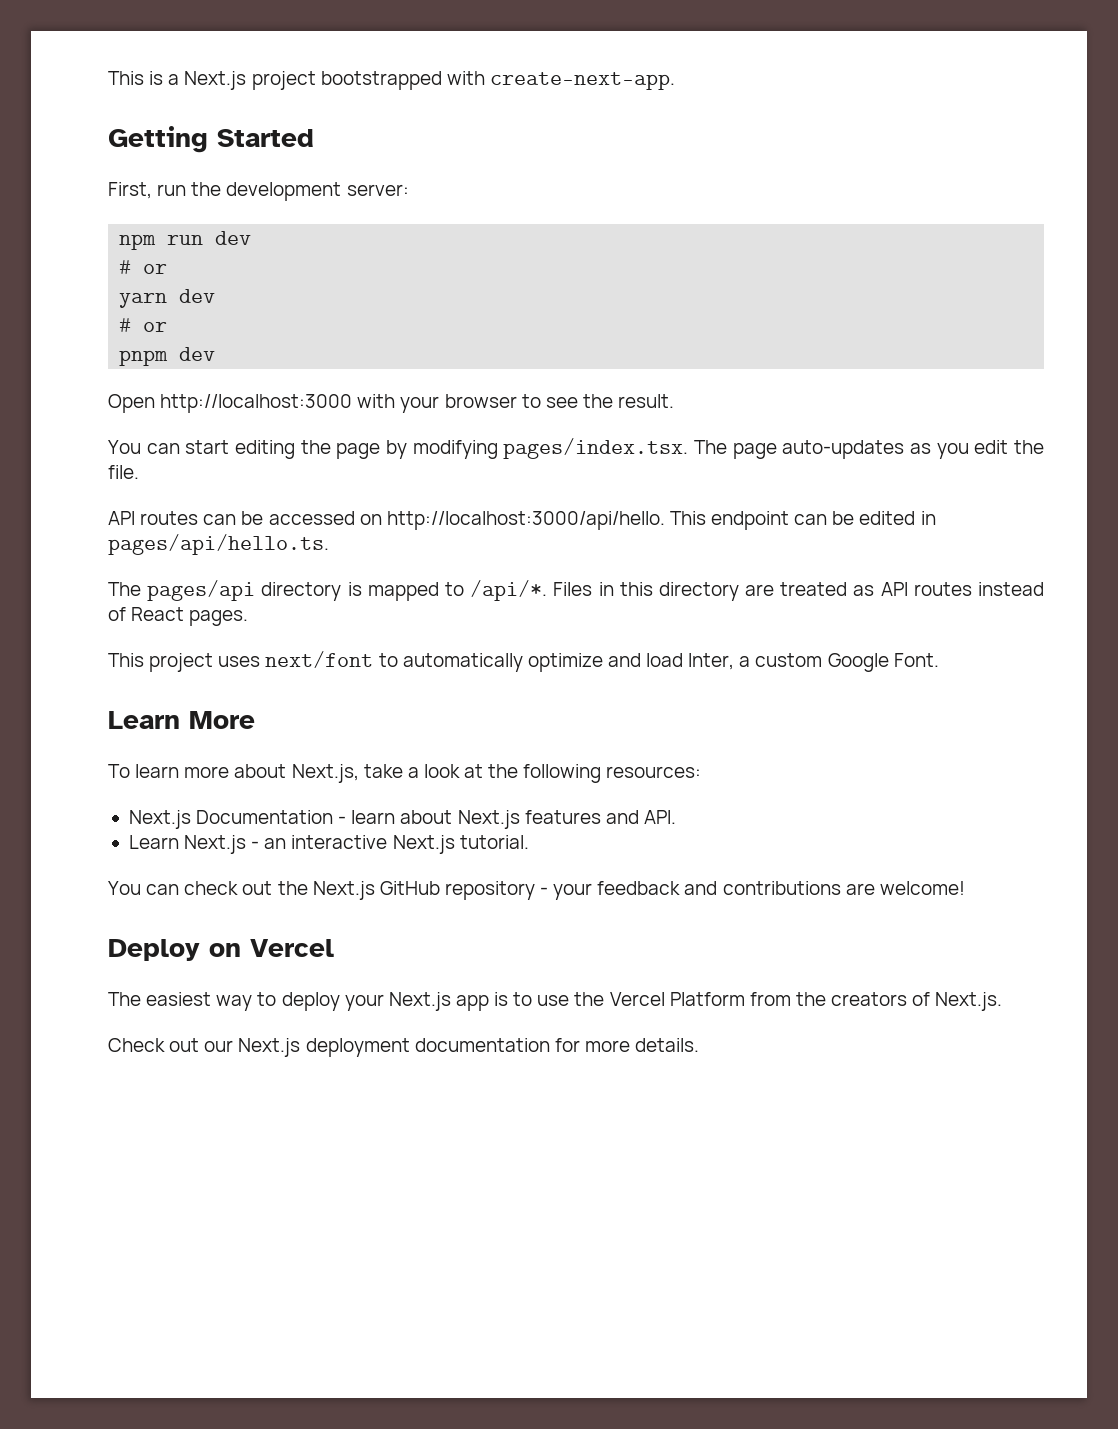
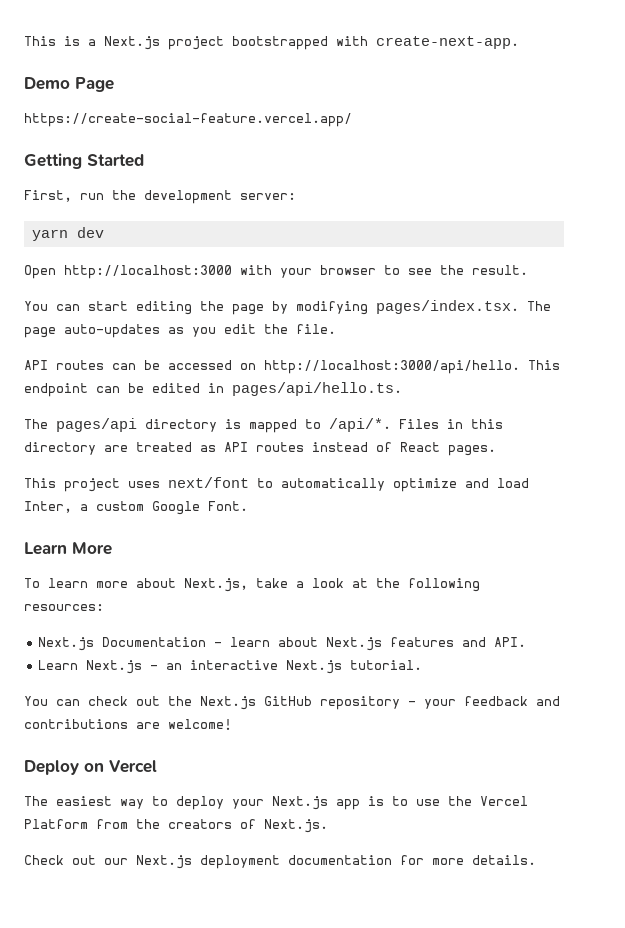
+ Demo Page
+ https://create-social-feature.vercel.app/
- npm run dev
- # or
  yarn dev
- # or
- pnpm dev

